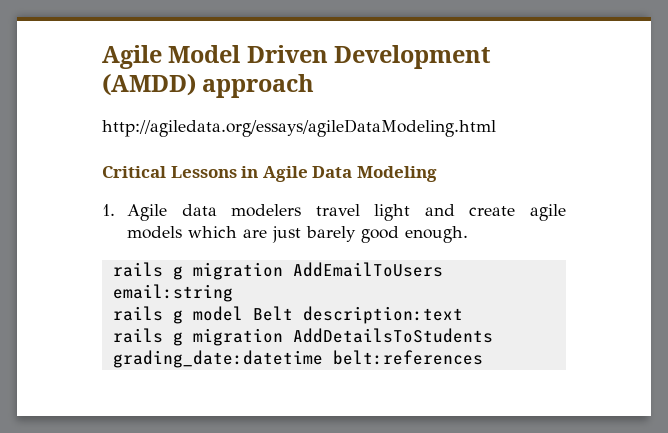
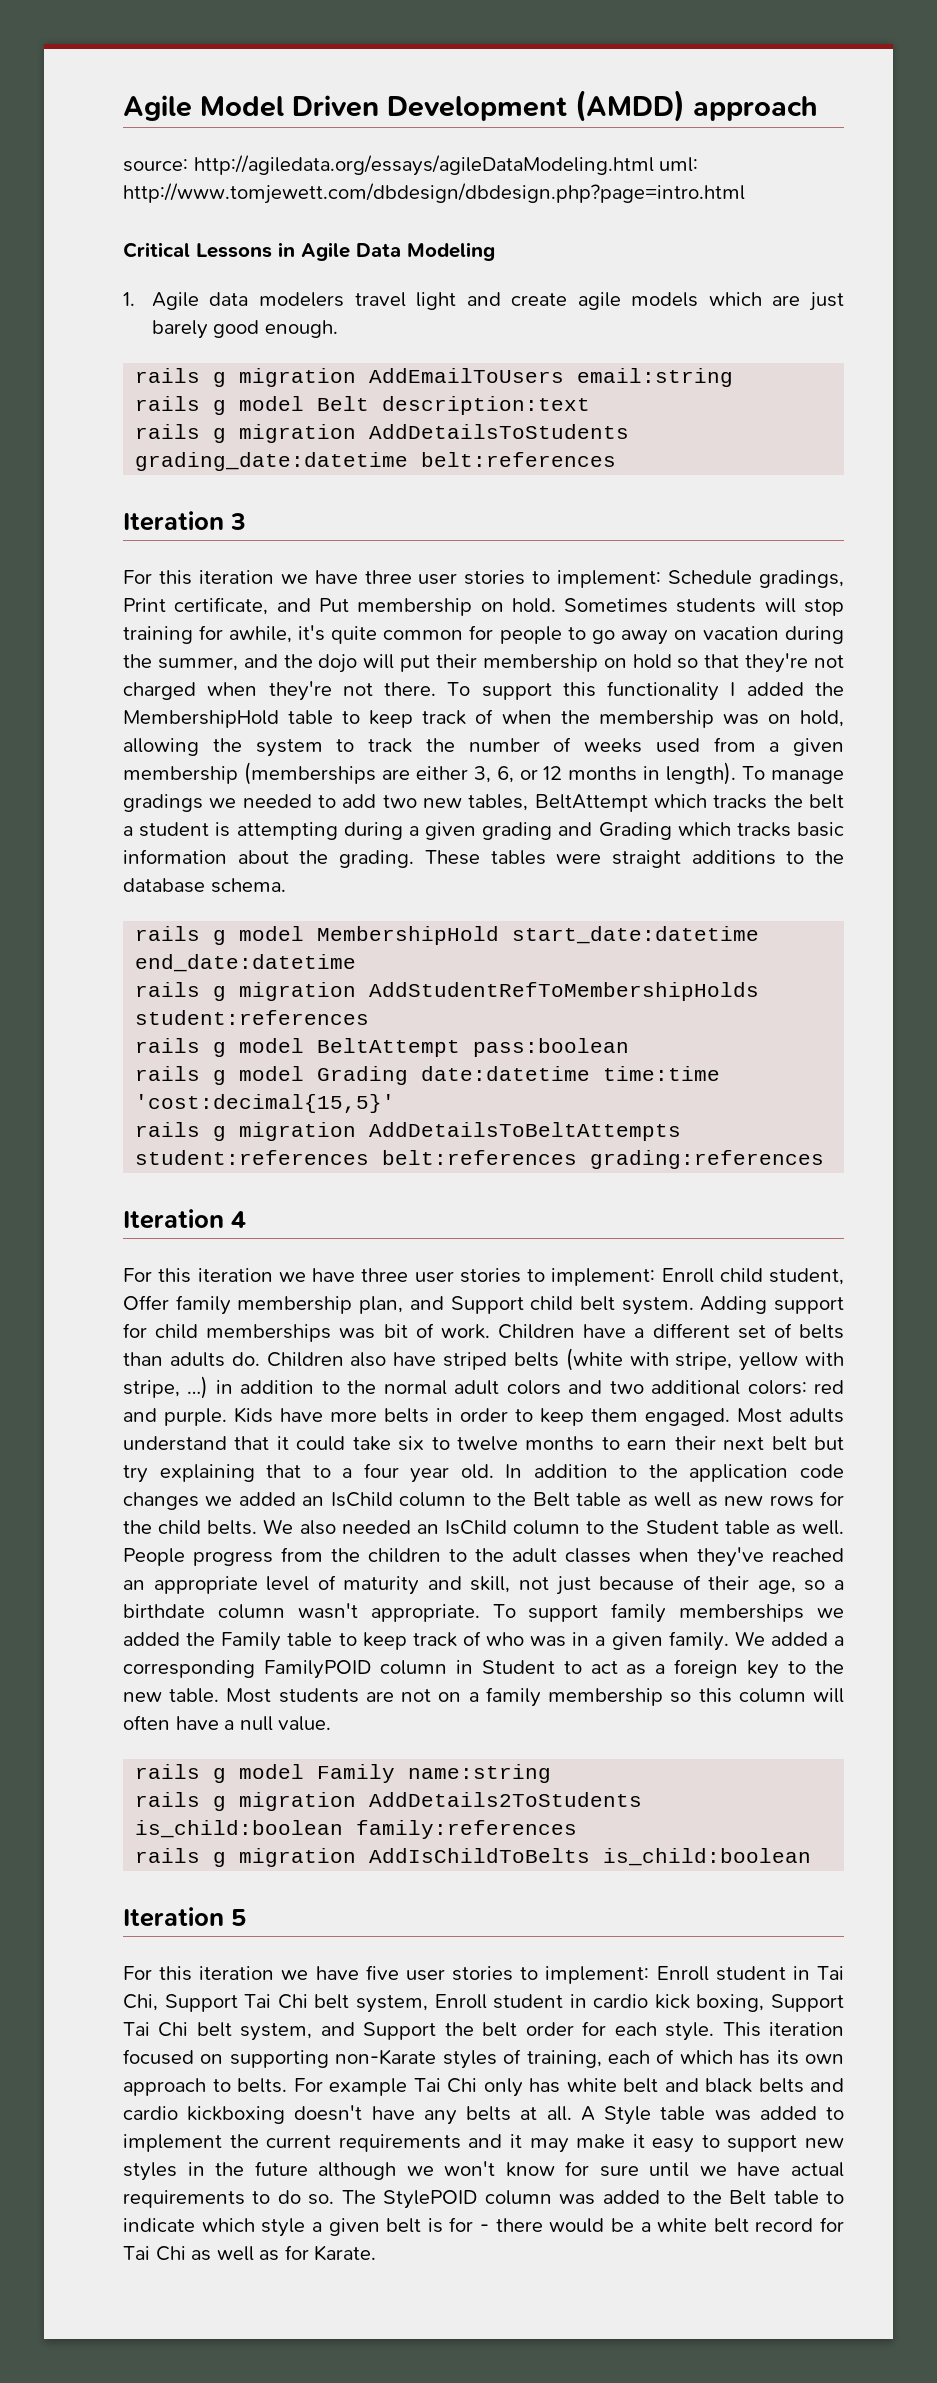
- http://agiledata.org/essays/agileDataModeling.html
+ source: http://agiledata.org/essays/agileDataModeling.html uml: http://www.tomjewett.com/dbdesign/dbdesign.php?page=intro.html
+ Iteration 3
+ For this iteration we have three user stories to implement: Schedule gradings, Print certificate, and Put membership on hold. Sometimes students will stop training for awhile, it's quite common for people to go away on vacation during the summer, and the dojo will put their membership on hold so that they're not charged when they're not there. To support this functionality I added the MembershipHold table to keep track of when the membership was on hold, allowing the system to track the number of weeks used from a given membership (memberships are either 3, 6, or 12 months in length). To manage gradings we needed to add two new tables, BeltAttempt which tracks the belt a student is attempting during a given grading and Grading which tracks basic information about the grading. These tables were straight additions to the database schema.
+ rails g model MembershipHold start_date:datetime end_date:datetime
+ rails g migration AddStudentRefToMembershipHolds student:references
+ rails g model BeltAttempt pass:boolean
+ rails g model Grading date:datetime time:time 'cost:decimal{15,5}'
+ rails g migration AddDetailsToBeltAttempts student:references belt:references grading:references
+ Iteration 4
+ For this iteration we have three user stories to implement: Enroll child student, Offer family membership plan, and Support child belt system. Adding support for child memberships was bit of work. Children have a different set of belts than adults do. Children also have striped belts (white with stripe, yellow with stripe, …) in addition to the normal adult colors and two additional colors: red and purple. Kids have more belts in order to keep them engaged. Most adults understand that it could take six to twelve months to earn their next belt but try explaining that to a four year old. In addition to the application code changes we added an IsChild column to the Belt table as well as new rows for the child belts. We also needed an IsChild column to the Student table as well. People progress from the children to the adult classes when they've reached an appropriate level of maturity and skill, not just because of their age, so a birthdate column wasn't appropriate. To support family memberships we added the Family table to keep track of who was in a given family. We added a corresponding FamilyPOID column in Student to act as a foreign key to the new table. Most students are not on a family membership so this column will often have a null value.
+ rails g model Family name:string
+ rails g migration AddDetails2ToStudents is_child:boolean family:references
+ rails g migration AddIsChildToBelts is_child:boolean
+ Iteration 5
+ For this iteration we have five user stories to implement: Enroll student in Tai Chi, Support Tai Chi belt system, Enroll student in cardio kick boxing, Support Tai Chi belt system, and Support the belt order for each style. This iteration focused on supporting non-Karate styles of training, each of which has its own approach to belts. For example Tai Chi only has white belt and black belts and cardio kickboxing doesn't have any belts at all. A Style table was added to implement the current requirements and it may make it easy to support new styles in the future although we won't know for sure until we have actual requirements to do so. The StylePOID column was added to the Belt table to indicate which style a given belt is for - there would be a white belt record for Tai Chi as well as for Karate.

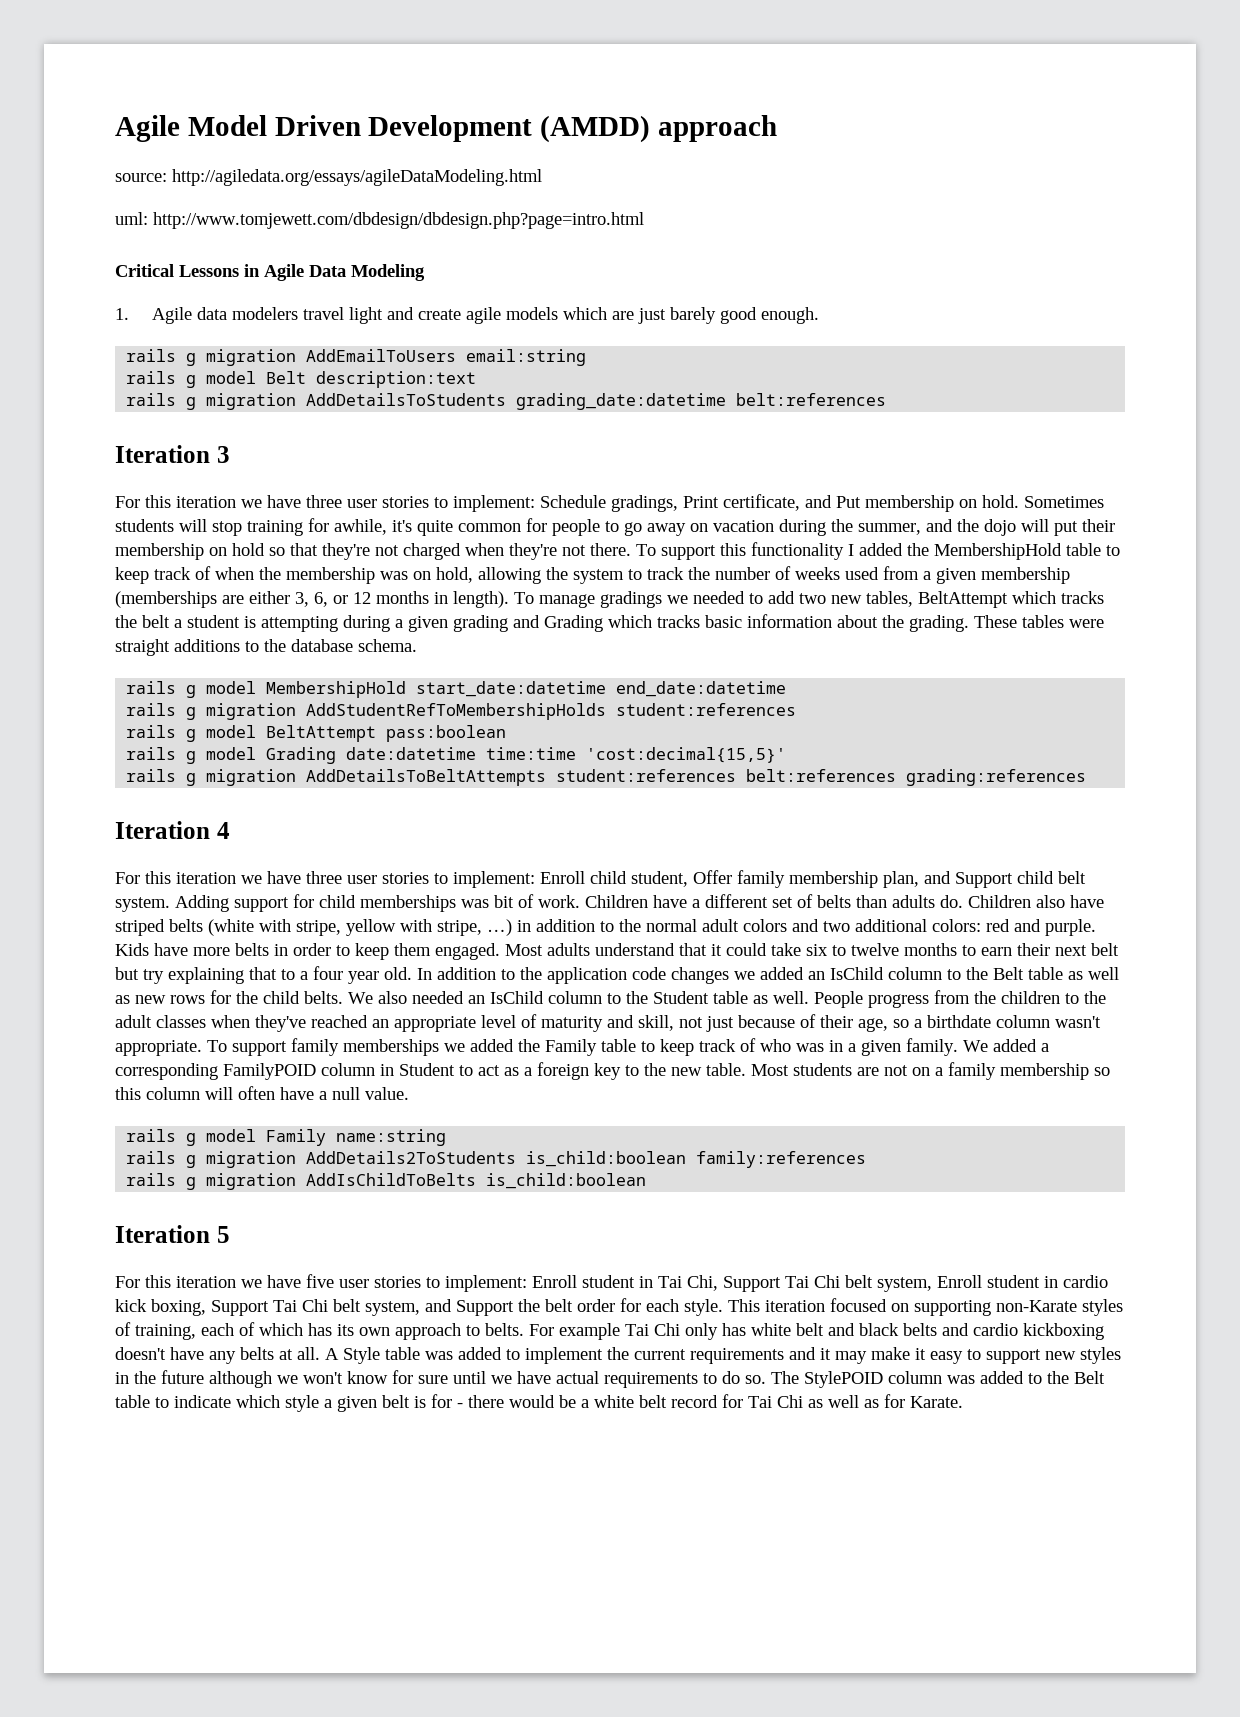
- source: http://agiledata.org/essays/agileDataModeling.html uml: http://www.tomjewett.com/dbdesign/dbdesign.php?page=intro.html
+ source: http://agiledata.org/essays/agileDataModeling.html
+ uml: http://www.tomjewett.com/dbdesign/dbdesign.php?page=intro.html

